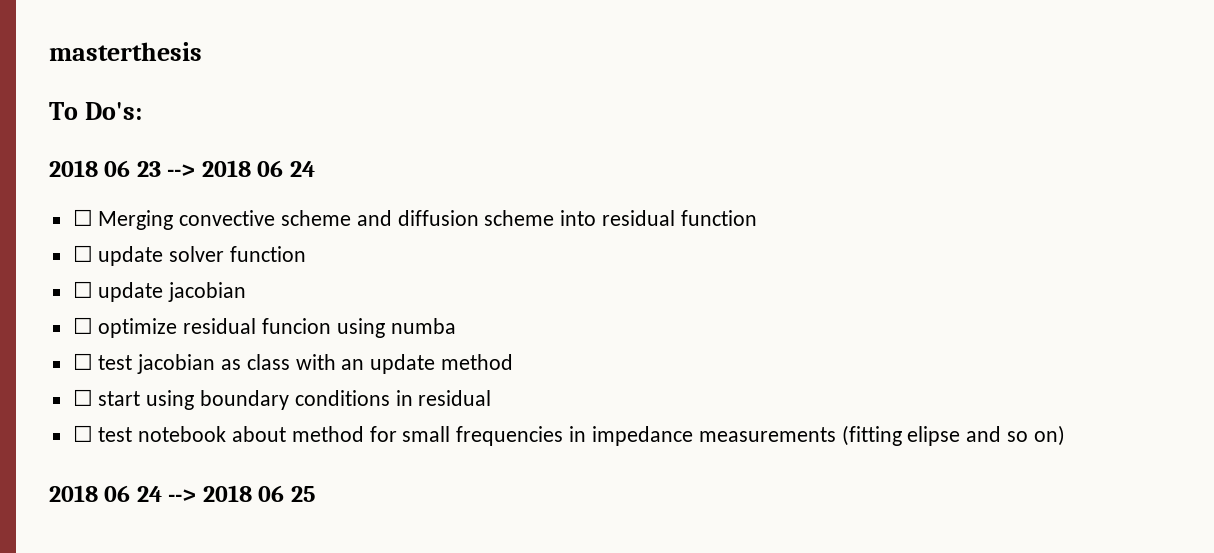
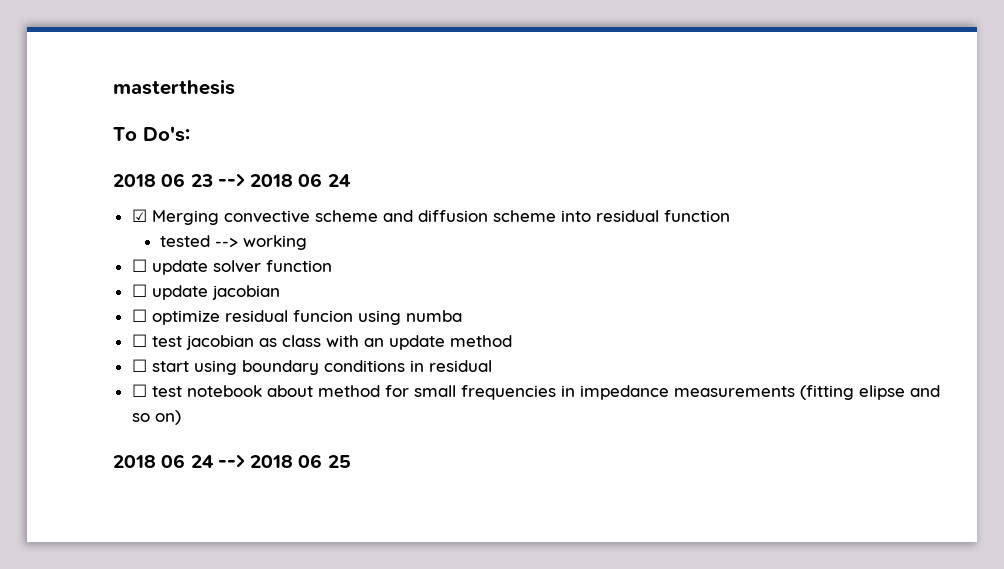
- ☐ Merging convective scheme and diffusion scheme into residual function
+ ☑ Merging convective scheme and diffusion scheme into residual function
+ tested --> working

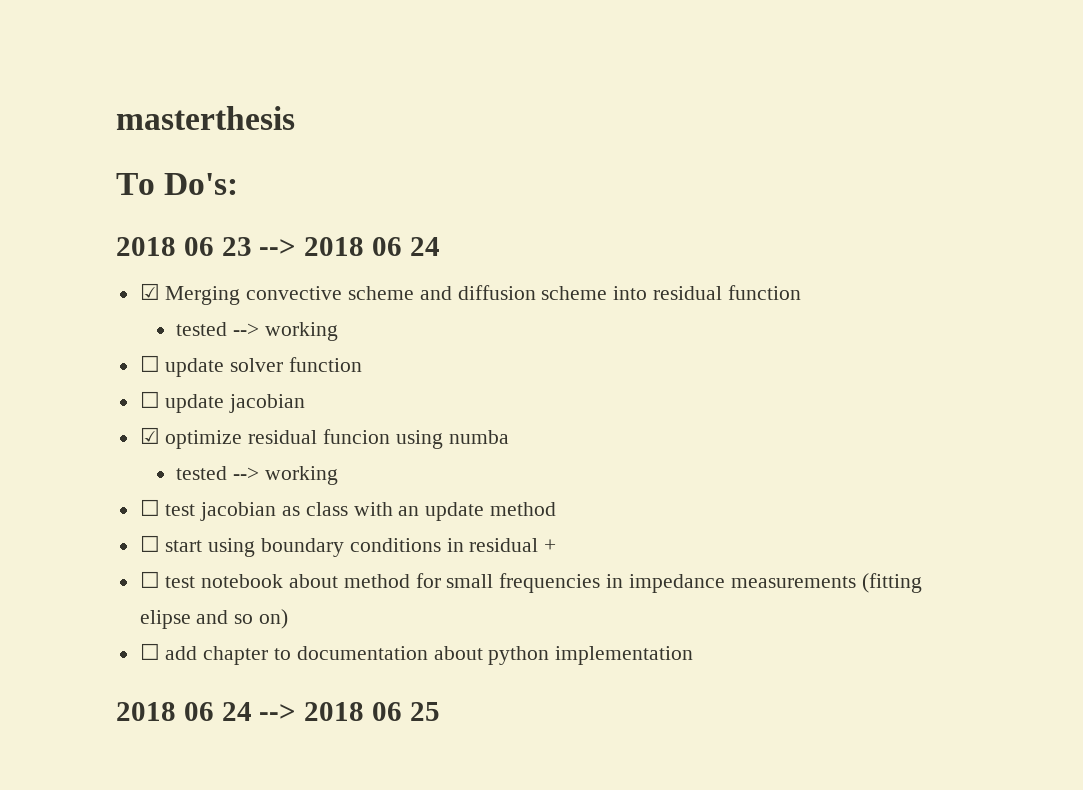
- ☐ optimize residual funcion using numba
+ ☑ optimize residual funcion using numba
+ tested --> working
- ☐ start using boundary conditions in residual
+ ☐ start using boundary conditions in residual +
+ ☐ add chapter to documentation about python implementation

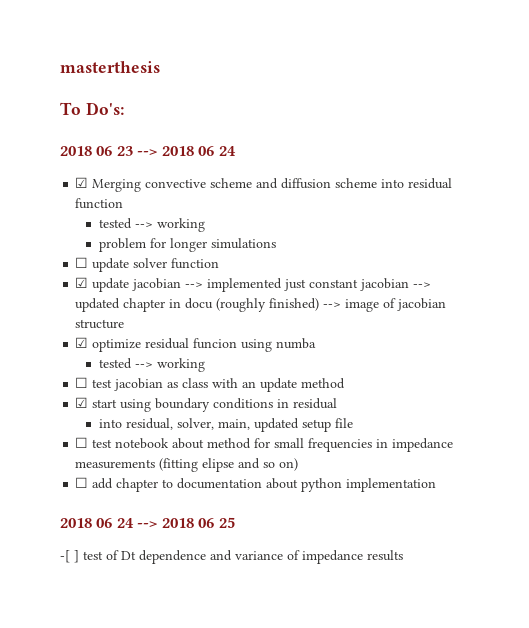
+ problem for longer simulations
- ☐ update jacobian
+ ☑ update jacobian --> implemented just constant jacobian --> updated chapter in docu (roughly finished) --> image of jacobian structure
- ☐ start using boundary conditions in residual +
+ ☑ start using boundary conditions in residual
+ into residual, solver, main, updated setup file
+ -[ ] test of Dt dependence and variance of impedance results

